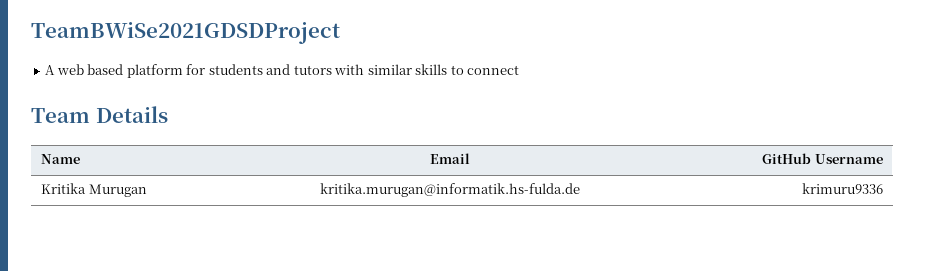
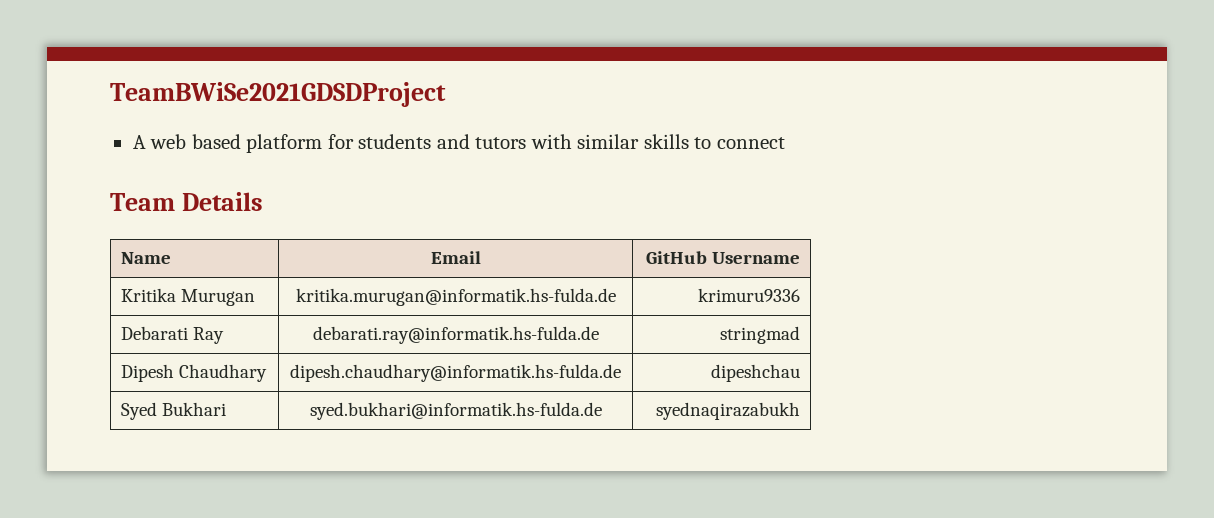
+ Debarati Ray | debarati.ray@informatik.hs-fulda.de | stringmad
+ Dipesh Chaudhary | dipesh.chaudhary@informatik.hs-fulda.de | dipeshchau
+ Syed Bukhari | syed.bukhari@informatik.hs-fulda.de | syednaqirazabukh

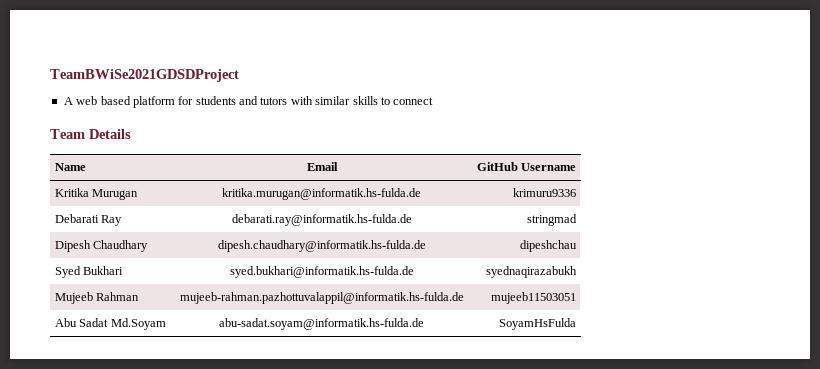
+ Mujeeb Rahman | mujeeb-rahman.pazhottuvalappil@informatik.hs-fulda.de | mujeeb11503051
+ Abu Sadat Md.Soyam | abu-sadat.soyam@informatik.hs-fulda.de | SoyamHsFulda

